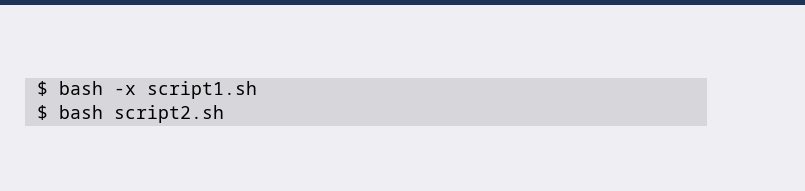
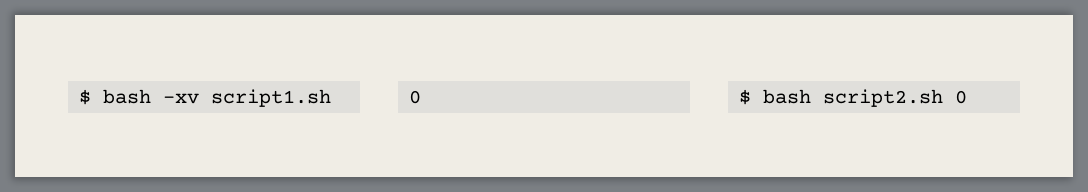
- $ bash -x script1.sh
+ $ bash -xv script1.sh 0
- $ bash script2.sh
+ $ bash script2.sh 0

